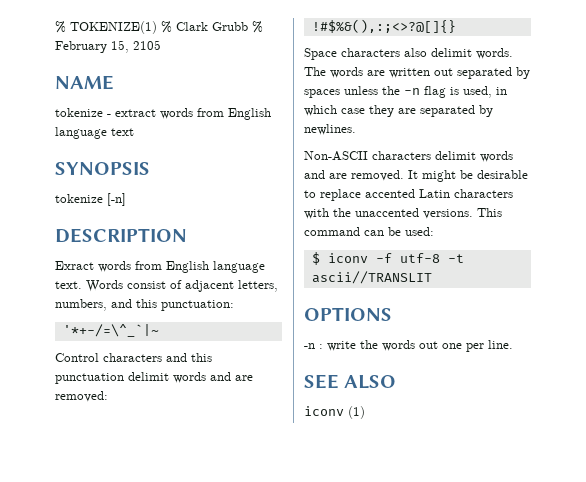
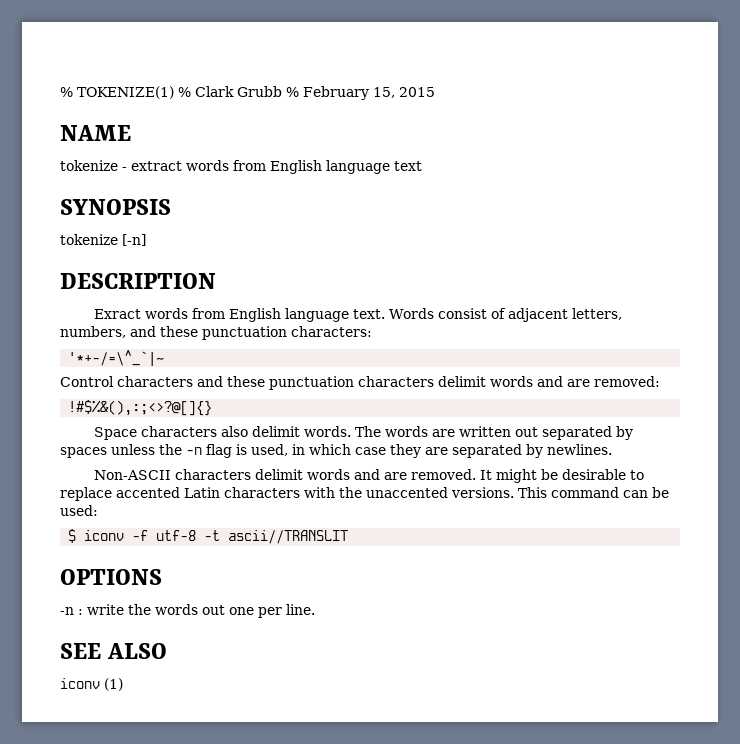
- % TOKENIZE(1) % Clark Grubb % February 15, 2105
+ % TOKENIZE(1) % Clark Grubb % February 15, 2015
- Words consist of adjacent letters, numbers, and this punctuation:
+ Words consist of adjacent letters, numbers, and these punctuation characters:
- Control characters and this punctuation delimit words and are removed:
+ Control characters and these punctuation characters delimit words and are removed:

